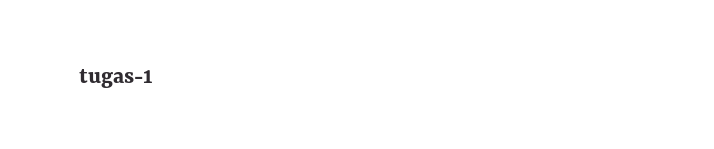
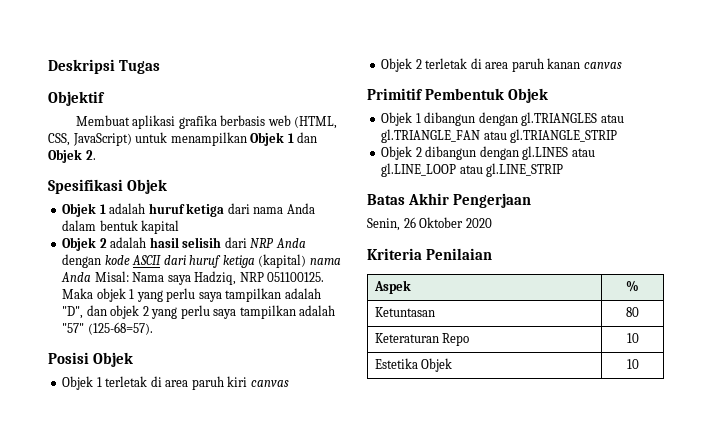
- tugas-1
+ Deskripsi Tugas
+ Objektif
+ Membuat aplikasi grafika berbasis web (HTML, CSS, JavaScript) untuk menampilkan Objek 1 dan Objek 2.
+ Spesifikasi Objek
+ Objek 1 adalah huruf ketiga dari nama Anda dalam bentuk kapital
+ Objek 2 adalah hasil selisih dari NRP Anda dengan kode ASCII dari huruf ketiga (kapital) nama Anda Misal: Nama saya Hadziq, NRP 051100125. Maka objek 1 yang perlu saya tampilkan adalah "D", dan objek 2 yang perlu saya tampilkan adalah "57" (125-68=57).
+ Posisi Objek
+ Objek 1 terletak di area paruh kiri canvas
+ Objek 2 terletak di area paruh kanan canvas
+ Primitif Pembentuk Objek
+ Objek 1 dibangun dengan gl.TRIANGLES atau gl.TRIANGLE_FAN atau gl.TRIANGLE_STRIP
+ Objek 2 dibangun dengan gl.LINES atau gl.LINE_LOOP atau gl.LINE_STRIP
+ Batas Akhir Pengerjaan
+ Senin, 26 Oktober 2020
+ Kriteria Penilaian
+ Aspek | %
+ Ketuntasan | 80
+ Keteraturan Repo | 10
+ Estetika Objek | 10

